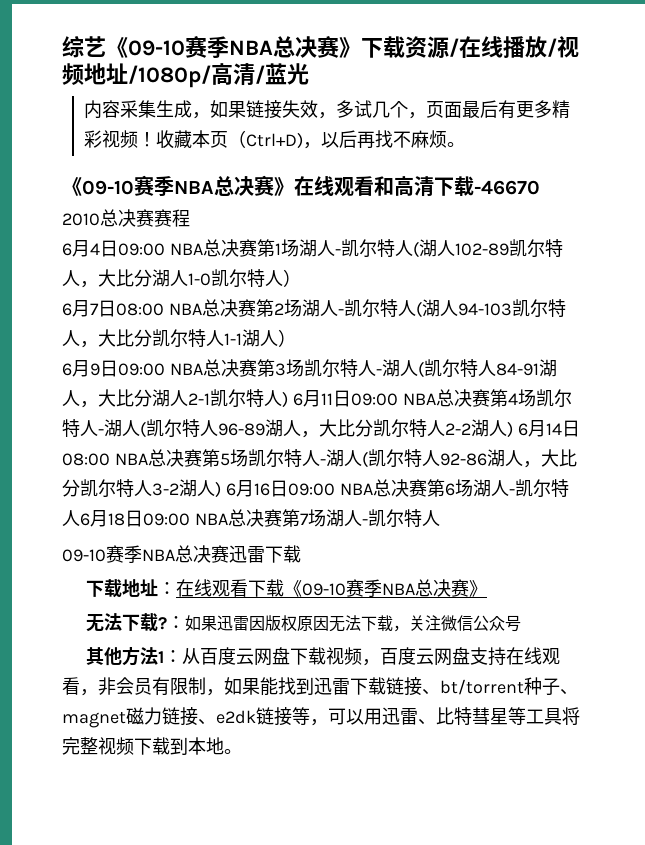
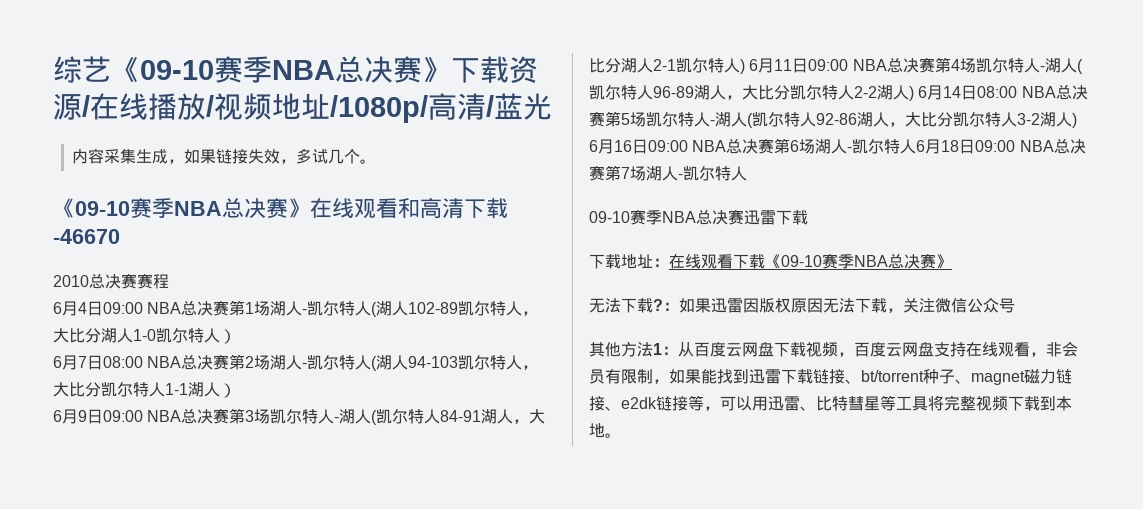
- 内容采集生成，如果链接失效，多试几个，页面最后有更多精彩视频！收藏本页（Ctrl+D)，以后再找不麻烦。
+ 内容采集生成，如果链接失效，多试几个。

